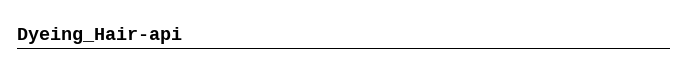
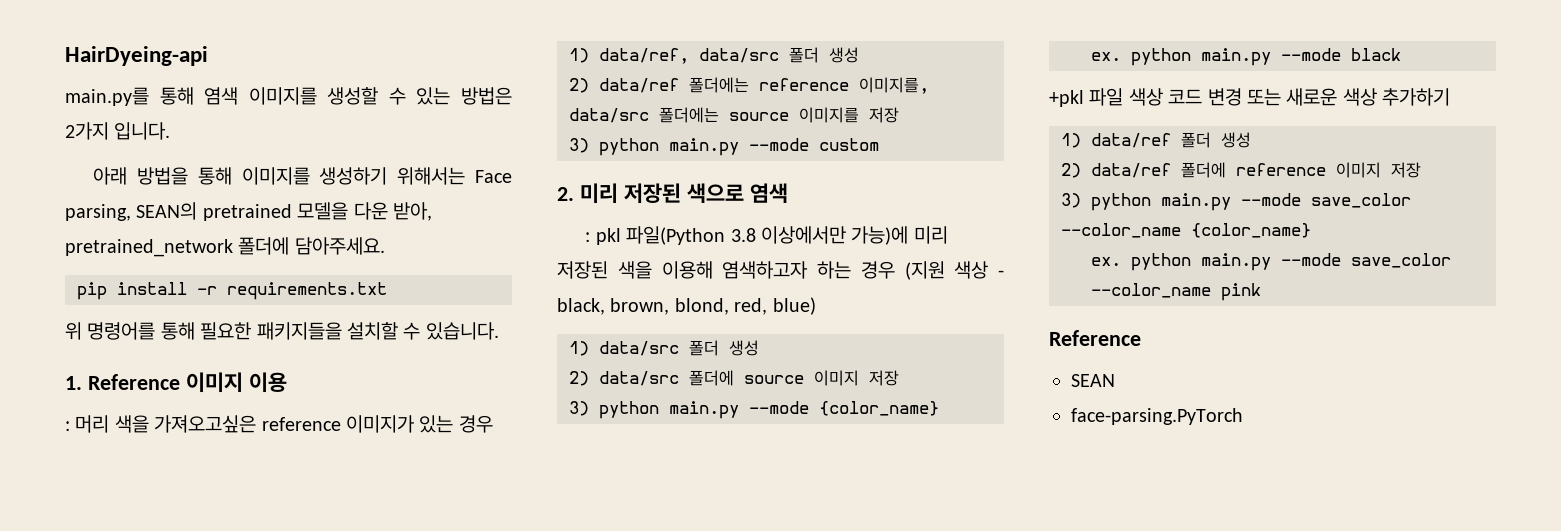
- Dyeing_Hair-api
+ HairDyeing-api
+ main.py를 통해 염색 이미지를 생성할 수 있는 방법은 2가지 입니다.
+ 아래 방법을 통해 이미지를 생성하기 위해서는 Face parsing, SEAN의 pretrained 모델을 다운 받아, pretrained_network 폴더에 담아주세요.
+ pip install -r requirements.txt
+ 위 명령어를 통해 필요한 패키지들을 설치할 수 있습니다.
+ 1. Reference 이미지 이용
+ : 머리 색을 가져오고싶은 reference 이미지가 있는 경우
+ 1) data/ref, data/src 폴더 생성
+ 2) data/ref 폴더에는 reference 이미지를, data/src 폴더에는 source 이미지를 저장
+ 3) python main.py --mode custom
+ 2. 미리 저장된 색으로 염색
+ : pkl 파일(Python 3.8 이상에서만 가능)에 미리 저장된 색을 이용해 염색하고자 하는 경우 (지원 색상 - black, brown, blond, red, blue)
+ 1) data/src 폴더 생성
+ 2) data/src 폴더에 source 이미지 저장
+ 3) python main.py --mode {color_name}
+ ex. python main.py --mode black
+ +pkl 파일 색상 코드 변경 또는 새로운 색상 추가하기
+ 1) data/ref 폴더 생성
+ 2) data/ref 폴더에 reference 이미지 저장
+ 3) python main.py --mode save_color --color_name {color_name}
+ ex. python main.py --mode save_color --color_name pink
+ Reference
+ SEAN
+ face-parsing.PyTorch

